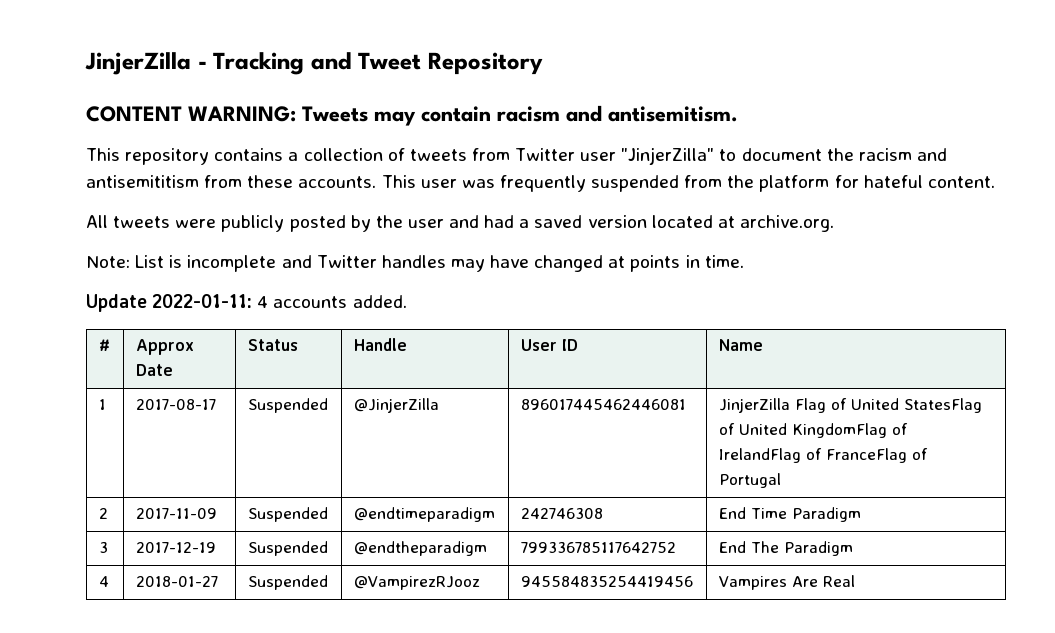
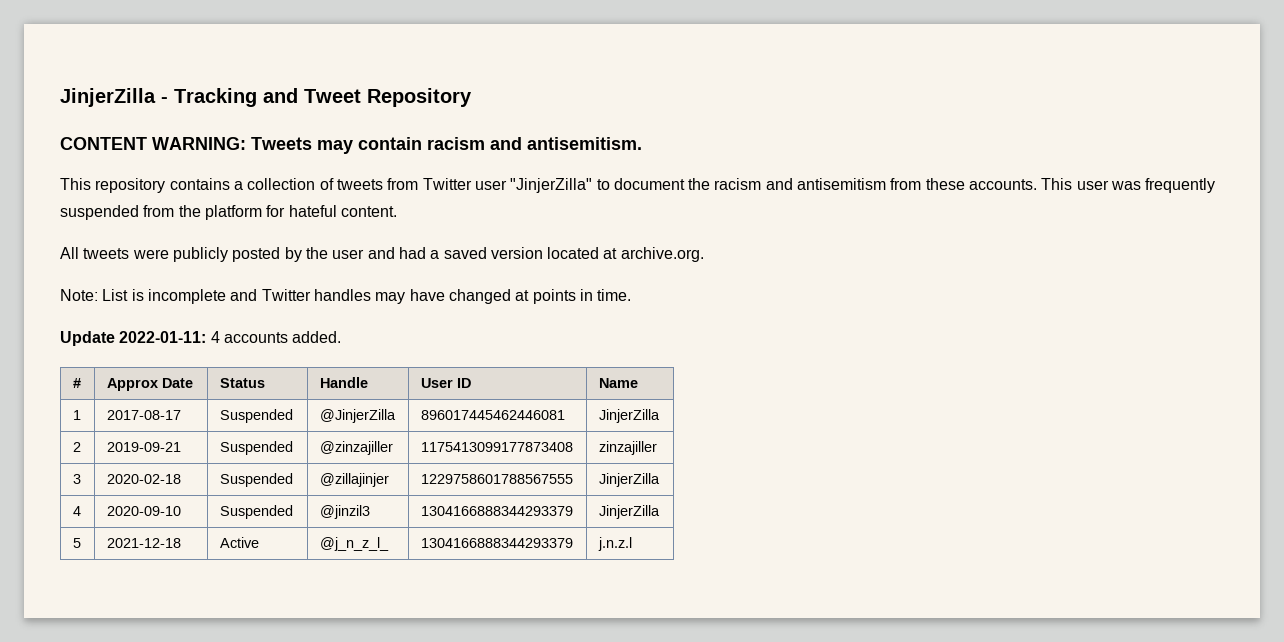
- This repository contains a collection of tweets from Twitter user "JinjerZilla" to document the racism and antisemititism from these accounts.
+ This repository contains a collection of tweets from Twitter user "JinjerZilla" to document the racism and antisemitism from these accounts.
- 1 | 2017-08-17 | Suspended | @JinjerZilla | 896017445462446081 | JinjerZilla Flag of United StatesFlag of United KingdomFlag of IrelandFlag of FranceFlag of Portugal
+ 1 | 2017-08-17 | Suspended | @JinjerZilla | 896017445462446081 | JinjerZilla
- 2 | 2017-11-09 | Suspended | @endtimeparadigm | 242746308 | End Time Paradigm
+ 2 | 2019-09-21 | Suspended | @zinzajiller | 1175413099177873408 | zinzajiller
- 3 | 2017-12-19 | Suspended | @endtheparadigm | 799336785117642752 | End The Paradigm
+ 3 | 2020-02-18 | Suspended | @zillajinjer | 1229758601788567555 | JinjerZilla
- 4 | 2018-01-27 | Suspended | @VampirezRJooz | 945584835254419456 | Vampires Are Real
+ 4 | 2020-09-10 | Suspended | @jinzil3 | 1304166888344293379 | JinjerZilla
+ 5 | 2021-12-18 | Active | @j_n_z_l_ | 1304166888344293379 | j.n.z.l

